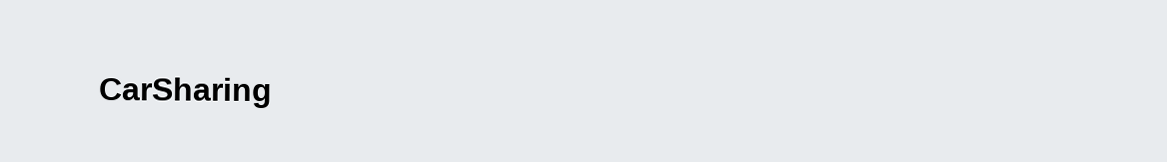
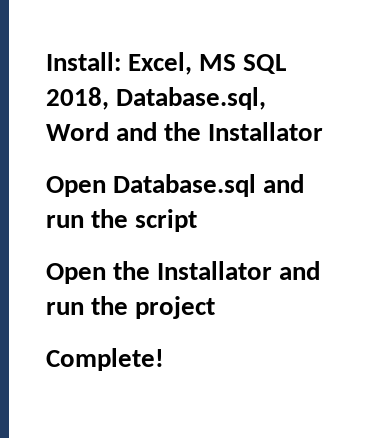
- CarSharing
+ Install: Excel, MS SQL 2018, Database.sql, Word and the Installator
+ Open Database.sql and run the script
+ Open the Installator and run the project
+ Complete!

